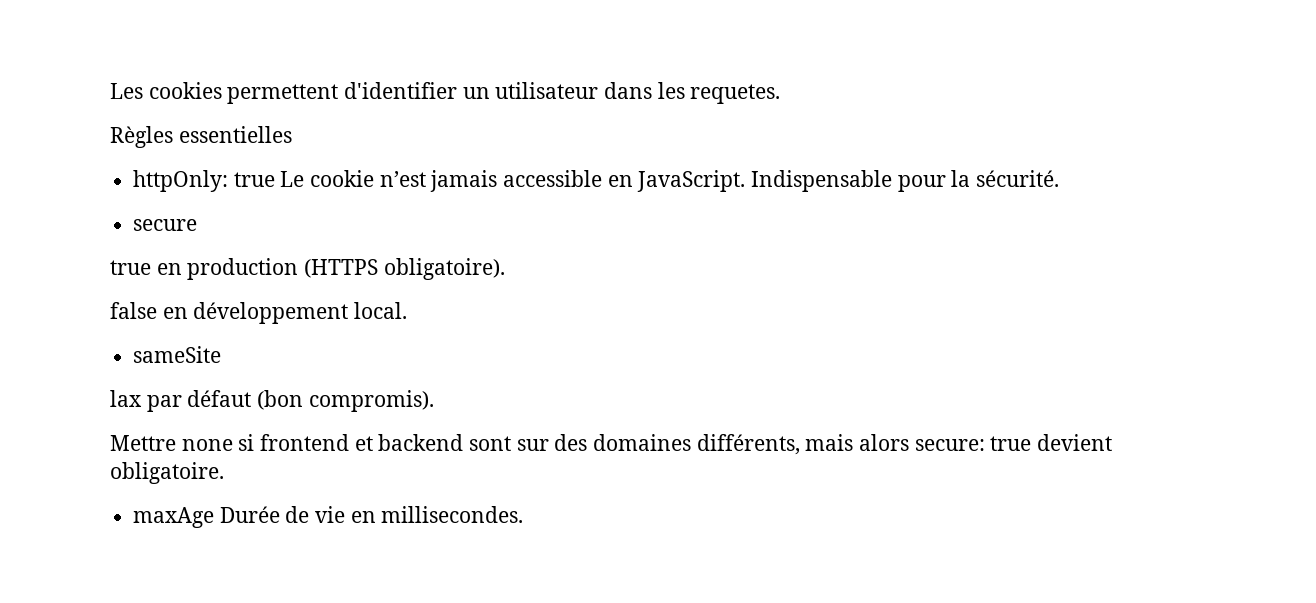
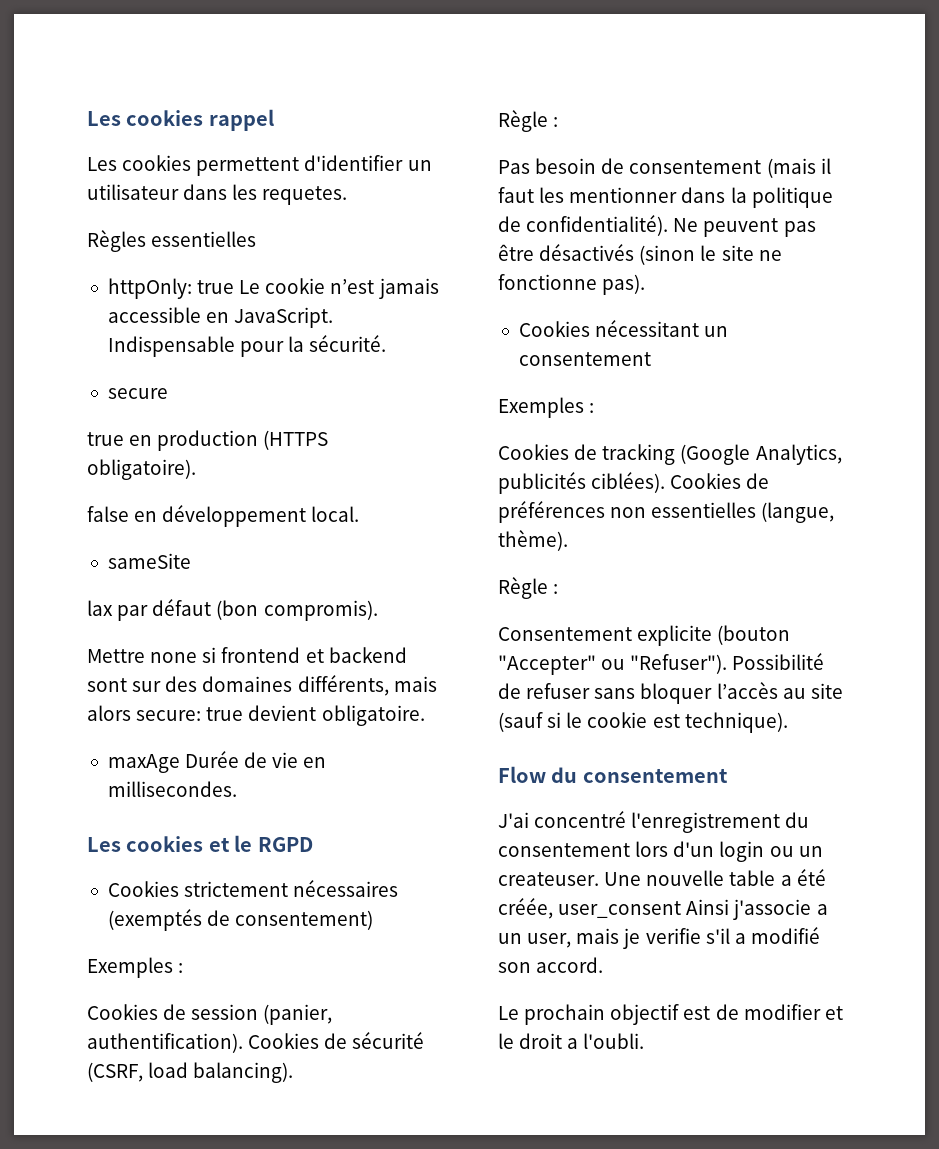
+ Les cookies rappel
+ Les cookies et le RGPD
+ Cookies strictement nécessaires (exemptés de consentement)
+ Exemples :
+ Cookies de session (panier, authentification). Cookies de sécurité (CSRF, load balancing).
+ Règle :
+ Pas besoin de consentement (mais il faut les mentionner dans la politique de confidentialité). Ne peuvent pas être désactivés (sinon le site ne fonctionne pas).
+ Cookies nécessitant un consentement
+ Exemples :
+ Cookies de tracking (Google Analytics, publicités ciblées). Cookies de préférences non essentielles (langue, thème).
+ Règle :
+ Consentement explicite (bouton "Accepter" ou "Refuser"). Possibilité de refuser sans bloquer l’accès au site (sauf si le cookie est technique).
+ Flow du consentement
+ J'ai concentré l'enregistrement du consentement lors d'un login ou un createuser. Une nouvelle table a été créée, user_consent Ainsi j'associe a un user, mais je verifie s'il a modifié son accord.
+ Le prochain objectif est de modifier et le droit a l'oubli.

